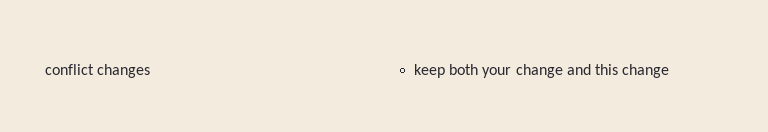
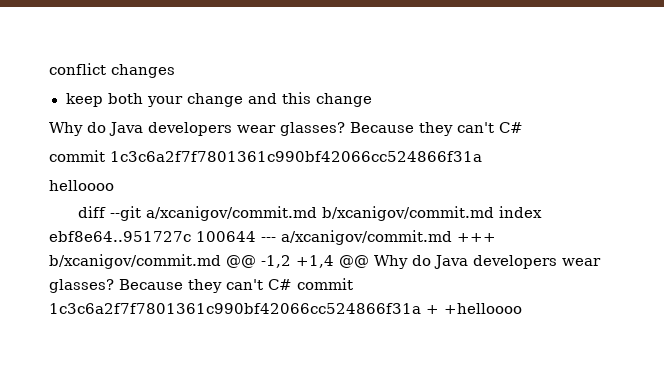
  keep both your change and this change
+ Why do Java developers wear glasses? Because they can't C#
+ commit 1c3c6a2f7f7801361c990bf42066cc524866f31a
+ helloooo
+ diff --git a/xcanigov/commit.md b/xcanigov/commit.md index ebf8e64..951727c 100644 --- a/xcanigov/commit.md +++ b/xcanigov/commit.md @@ -1,2 +1,4 @@ Why do Java developers wear glasses? Because they can't C# commit 1c3c6a2f7f7801361c990bf42066cc524866f31a + +helloooo

